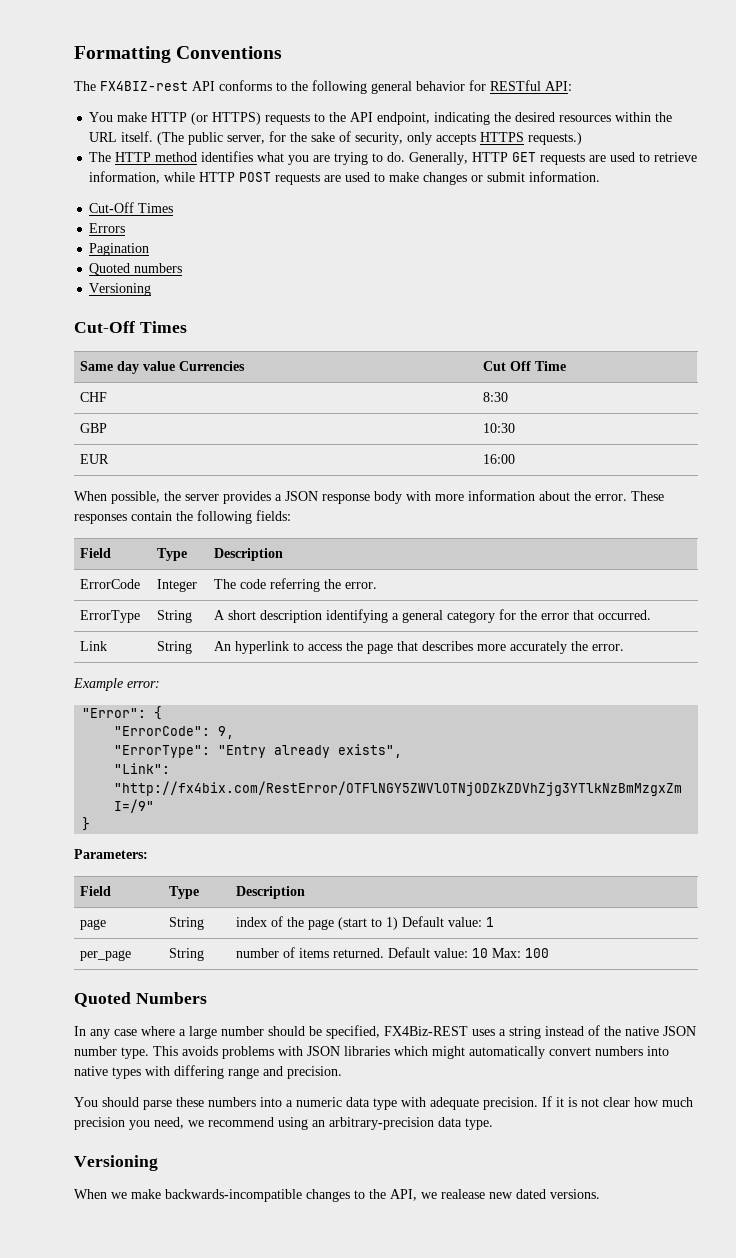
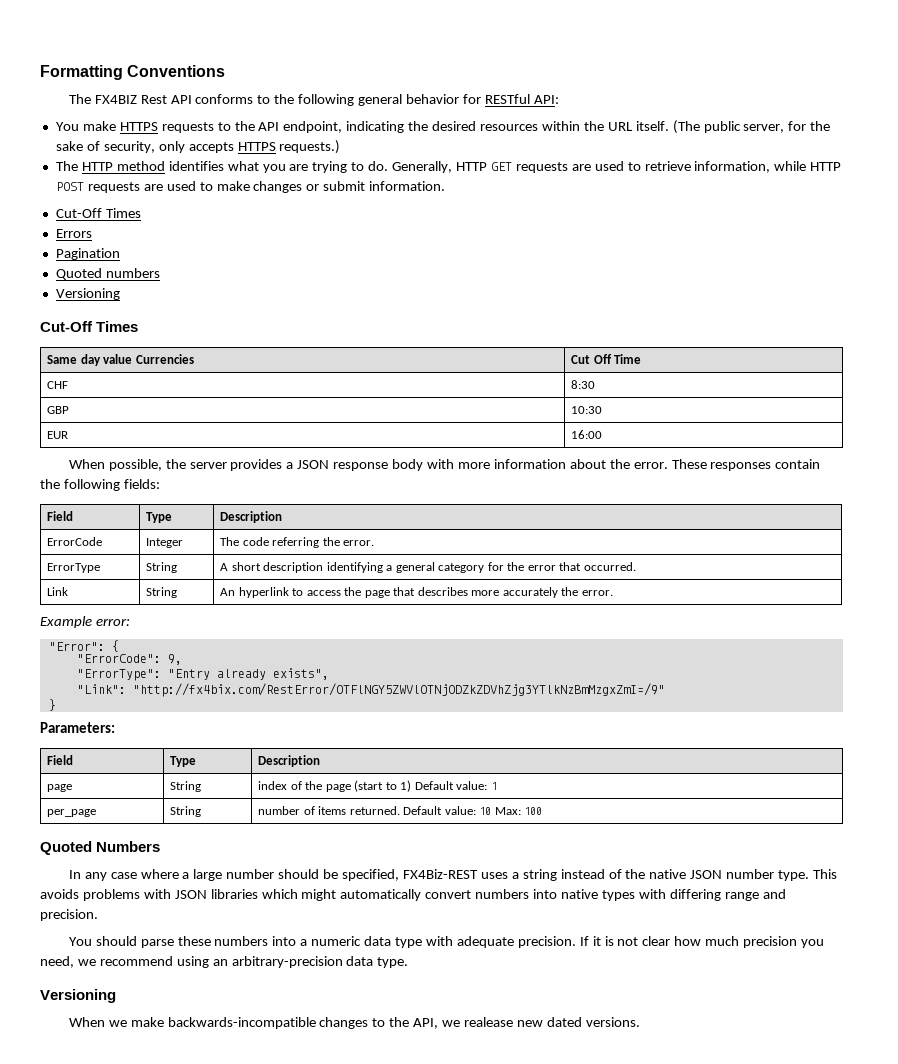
- The FX4BIZ-rest API conforms to the following general behavior for RESTful API:
+ The FX4BIZ Rest API conforms to the following general behavior for RESTful API:
- You make HTTP (or HTTPS) requests to the API endpoint, indicating the desired resources within the URL itself.
+ You make HTTPS requests to the API endpoint, indicating the desired resources within the URL itself.

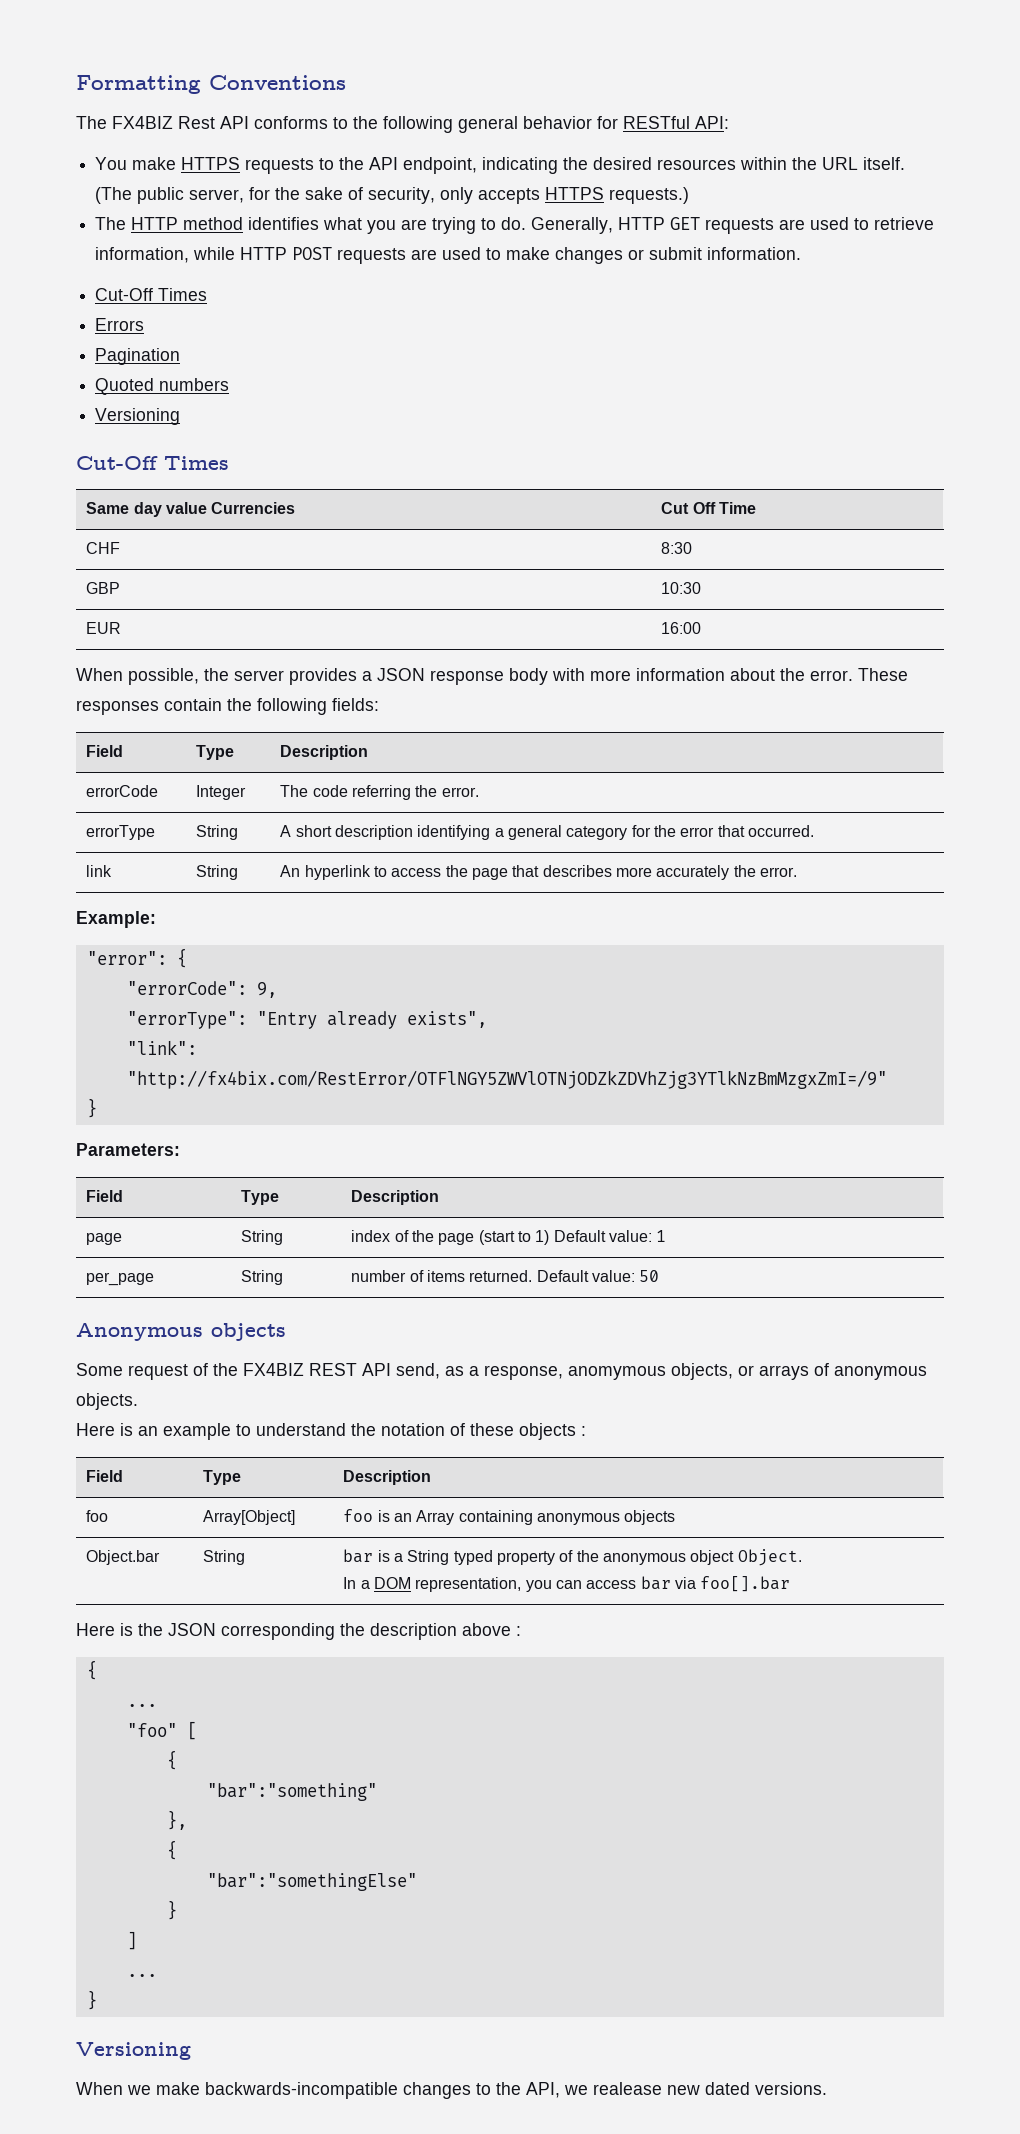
- ErrorCode | Integer | The code referring the error.
+ errorCode | Integer | The code referring the error.
- ErrorType | String | A short description identifying a general category for the error that occurred.
+ errorType | String | A short description identifying a general category for the error that occurred.
- Link | String | An hyperlink to access the page that describes more accurately the error.
+ link | String | An hyperlink to access the page that describes more accurately the error.
- Example error:
- "Error": {
- "ErrorCode": 9,
+ Example:
+ "error": {
+ "errorCode": 9,
- "ErrorType": "Entry already exists",
+ "errorType": "Entry already exists",
- "Link": "http://fx4bix.com/RestError/OTFlNGY5ZWVlOTNjODZkZDVhZjg3YTlkNzBmMzgxZmI=/9"
+ "link": "http://fx4bix.com/RestError/OTFlNGY5ZWVlOTNjODZkZDVhZjg3YTlkNzBmMzgxZmI=/9"
- per_page | String | number of items returned. Default value: 10 Max: 100
- Quoted Numbers
- In any case where a large number should be specified, FX4Biz-REST uses a string instead of the native JSON number type. This avoids problems with JSON libraries which might automatically convert numbers into native types with differing range and precision.
- You should parse these numbers into a numeric data type with adequate precision. If it is not clear how much precision you need, we recommend using an arbitrary-precision data type.
+ per_page | String | number of items returned. Default value: 50
+ Anonymous objects
+ Some request of the FX4BIZ REST API send, as a response, anomymous objects, or arrays of anonymous objects.
+ Here is an example to understand the notation of these objects :
+ Field | Type | Description
+ foo | Array[Object] | foo is an Array containing anonymous objects
+ Object.bar | String | bar is a String typed property of the anonymous object Object.
+ In a DOM representation, you can access bar via foo[].bar
+ Here is the JSON corresponding the description above :
+ {
+ ...
+ "foo" [
+ {
+ "bar":"something"
+ },
+ {
+ "bar":"somethingElse"
+ }
+ ]
+ ...
+ }

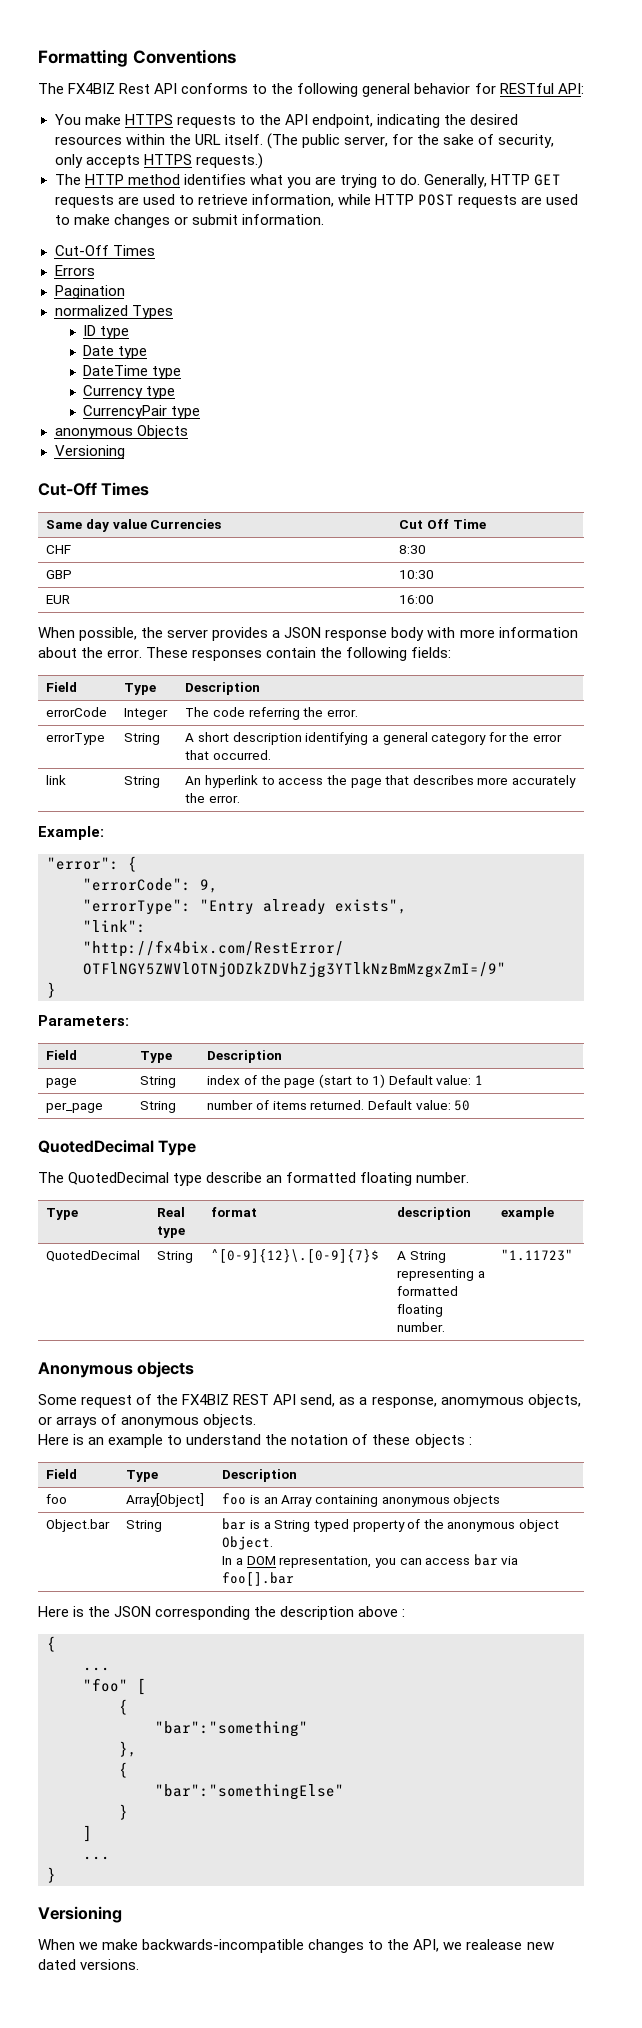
- Quoted numbers
+ normalized Types
+ ID type
+ Date type
+ DateTime type
+ Currency type
+ CurrencyPair type
+ anonymous Objects
+ QuotedDecimal Type
+ The QuotedDecimal type describe an formatted floating number.
+ Type | Real type | format | description | example
+ QuotedDecimal | String | ^[0-9]{12}\.[0-9]{7}$ | A String representing a formatted floating number. | "1.11723"

